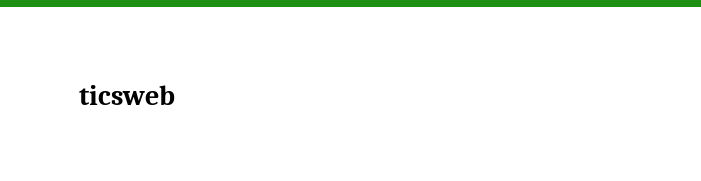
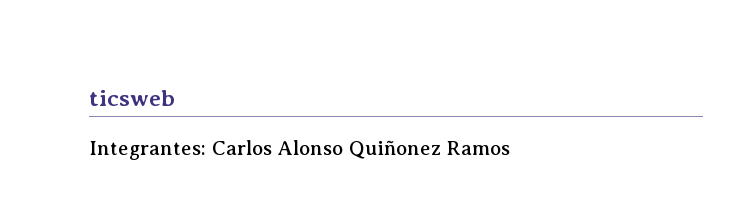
+ Integrantes: Carlos Alonso Quiñonez Ramos

